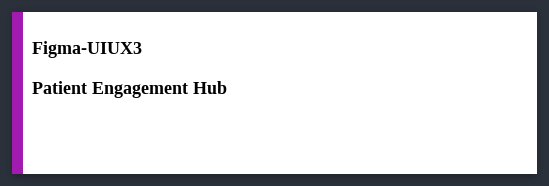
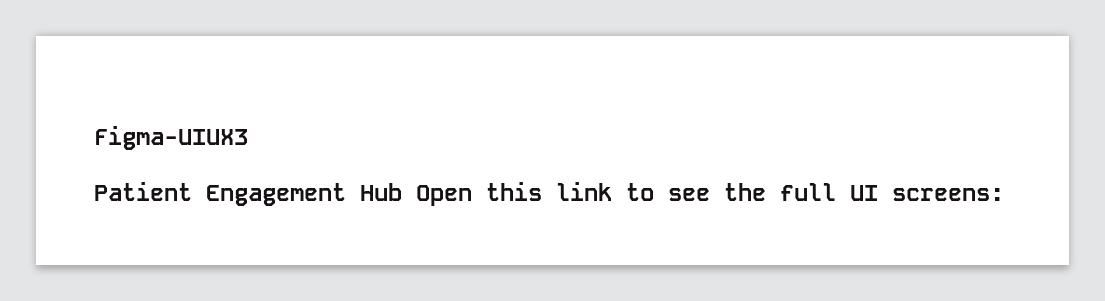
- Patient Engagement Hub
+ Patient Engagement Hub Open this link to see the full UI screens:

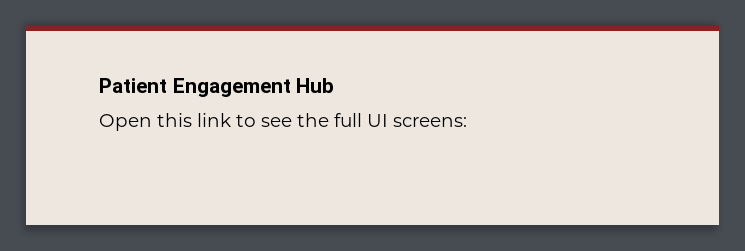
- Figma-UIUX3
- Patient Engagement Hub Open this link to see the full UI screens:
+ Patient Engagement Hub
+ Open this link to see the full UI screens:

